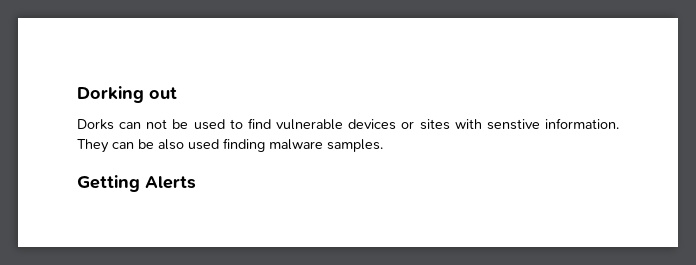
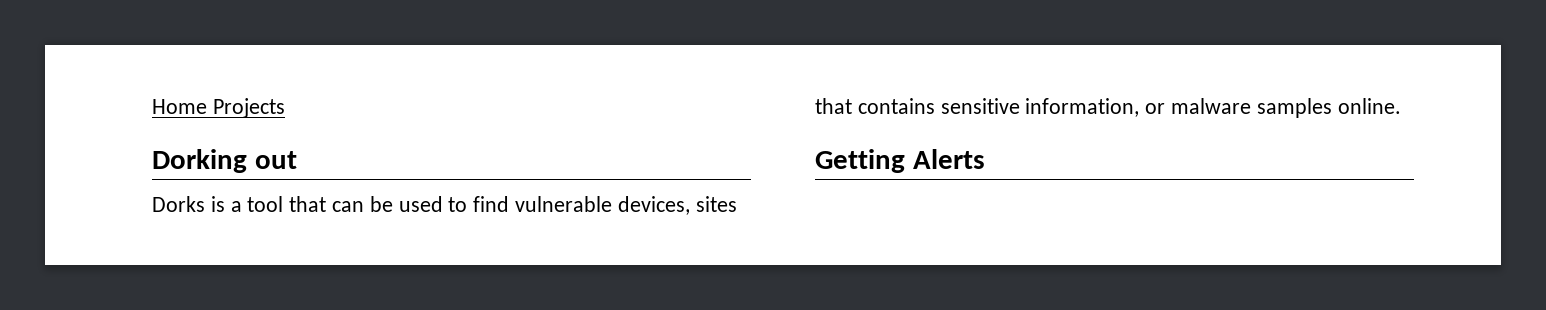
+ Home Projects
- Dorks can not be used to find vulnerable devices or sites with senstive information. They can be also used finding malware samples.
+ Dorks is a tool that can be used to find vulnerable devices, sites that contains sensitive information, or malware samples online.

